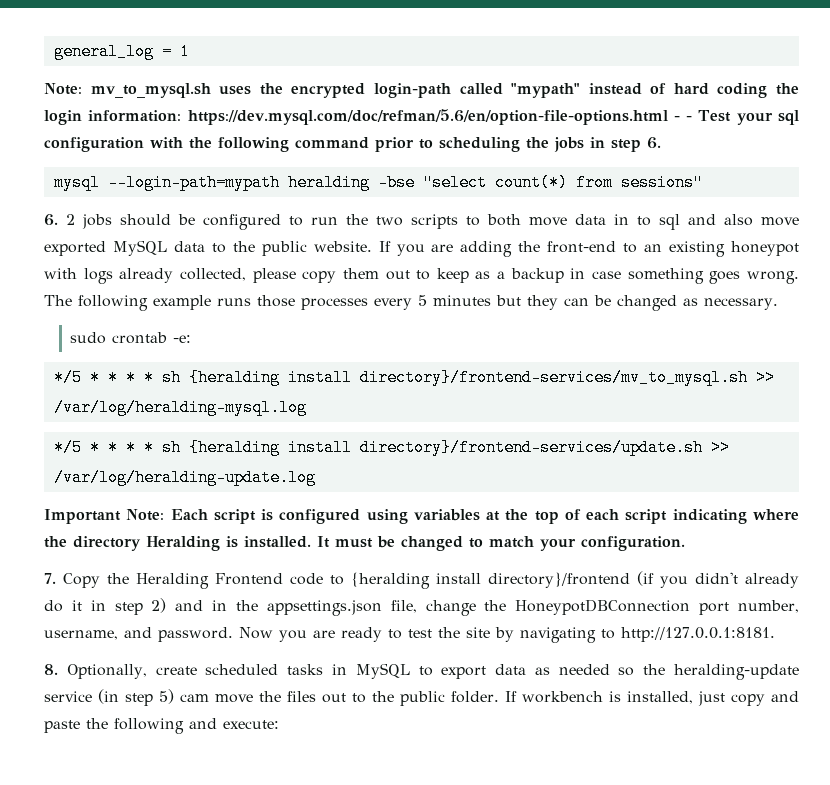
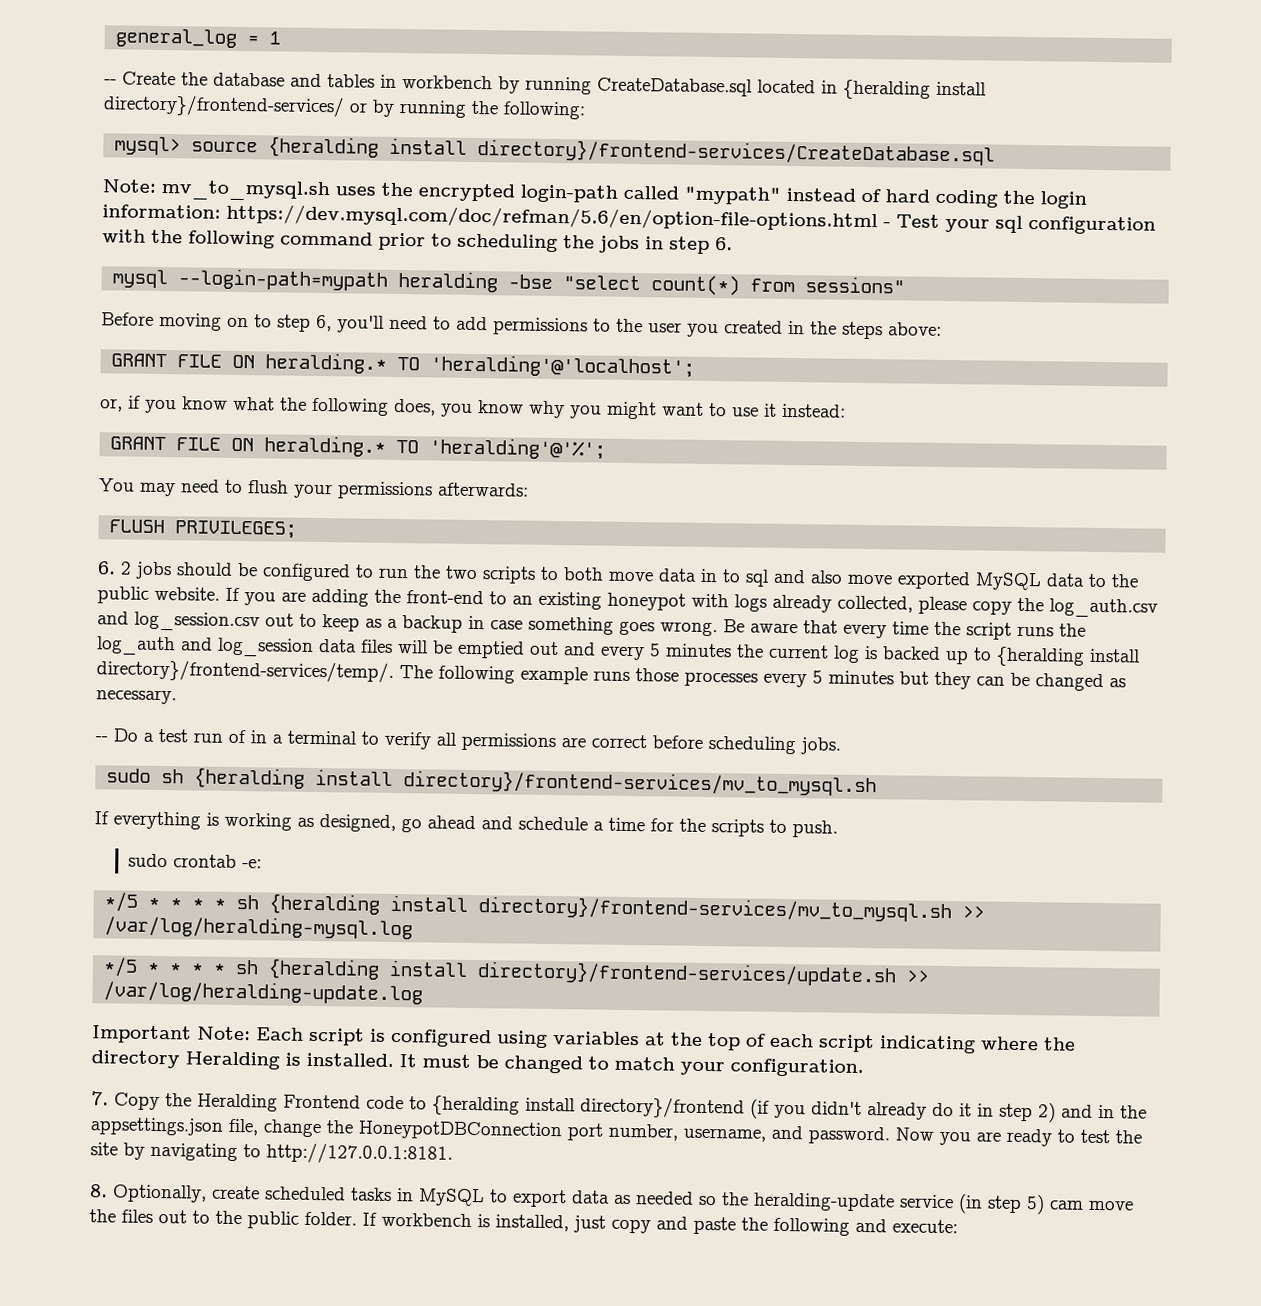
+ -- Create the database and tables in workbench by running CreateDatabase.sql located in {heralding install directory}/frontend-services/ or by running the following:
+ mysql> source {heralding install directory}/frontend-services/CreateDatabase.sql
- Note: mv_to_mysql.sh uses the encrypted login-path called "mypath" instead of hard coding the login information: https://dev.mysql.com/doc/refman/5.6/en/option-file-options.html - - Test your sql configuration with the following command prior to scheduling the jobs in step 6.
+ Note: mv_to_mysql.sh uses the encrypted login-path called "mypath" instead of hard coding the login information: https://dev.mysql.com/doc/refman/5.6/en/option-file-options.html - Test your sql configuration with the following command prior to scheduling the jobs in step 6.
+ Before moving on to step 6, you'll need to add permissions to the user you created in the steps above:
+ GRANT FILE ON heralding.* TO 'heralding'@'localhost';
+ or, if you know what the following does, you know why you might want to use it instead:
+ GRANT FILE ON heralding.* TO 'heralding'@'%';
+ You may need to flush your permissions afterwards:
+ FLUSH PRIVILEGES;
- If you are adding the front-end to an existing honeypot with logs already collected, please copy them out to keep as a backup in case something goes wrong.
+ If you are adding the front-end to an existing honeypot with logs already collected, please copy the log_auth.csv and log_session.csv out to keep as a backup in case something goes wrong.
+ Be aware that every time the script runs the log_auth and log_session data files will be emptied out and every 5 minutes the current log is backed up to {heralding install directory}/frontend-services/temp/.
+ -- Do a test run of in a terminal to verify all permissions are correct before scheduling jobs.
+ sudo sh {heralding install directory}/frontend-services/mv_to_mysql.sh
+ If everything is working as designed, go ahead and schedule a time for the scripts to push.

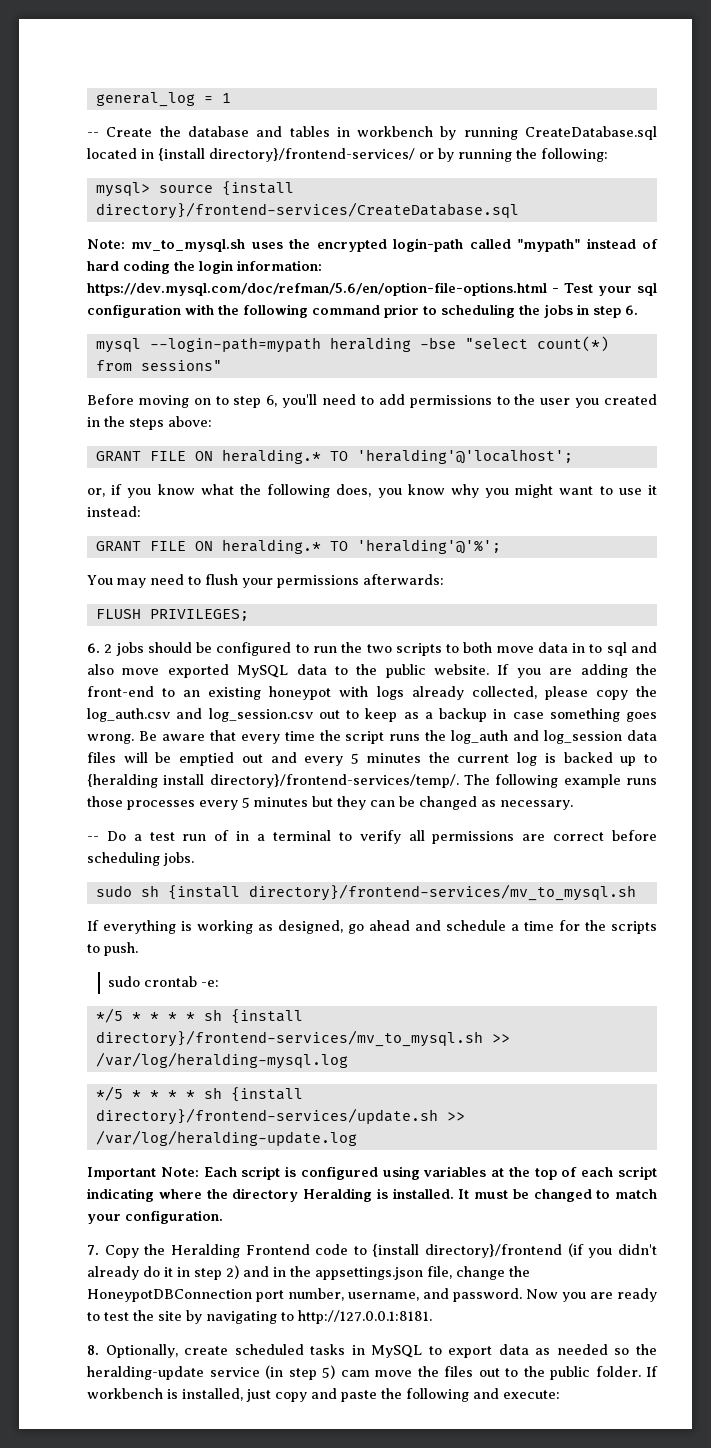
- -- Create the database and tables in workbench by running CreateDatabase.sql located in {heralding install directory}/frontend-services/ or by running the following:
+ -- Create the database and tables in workbench by running CreateDatabase.sql located in {install directory}/frontend-services/ or by running the following:
- mysql> source {heralding install directory}/frontend-services/CreateDatabase.sql
+ mysql> source {install directory}/frontend-services/CreateDatabase.sql
- sudo sh {heralding install directory}/frontend-services/mv_to_mysql.sh
+ sudo sh {install directory}/frontend-services/mv_to_mysql.sh
- */5 * * * * sh {heralding install directory}/frontend-services/mv_to_mysql.sh >> /var/log/heralding-mysql.log
+ */5 * * * * sh {install directory}/frontend-services/mv_to_mysql.sh >> /var/log/heralding-mysql.log
- */5 * * * * sh {heralding install directory}/frontend-services/update.sh >> /var/log/heralding-update.log
+ */5 * * * * sh {install directory}/frontend-services/update.sh >> /var/log/heralding-update.log
- 7. Copy the Heralding Frontend code to {heralding install directory}/frontend (if you didn't already do it in step 2) and in the appsettings.json file, change the HoneypotDBConnection port number, username, and password.
+ 7. Copy the Heralding Frontend code to {install directory}/frontend (if you didn't already do it in step 2) and in the appsettings.json file, change the HoneypotDBConnection port number, username, and password.

